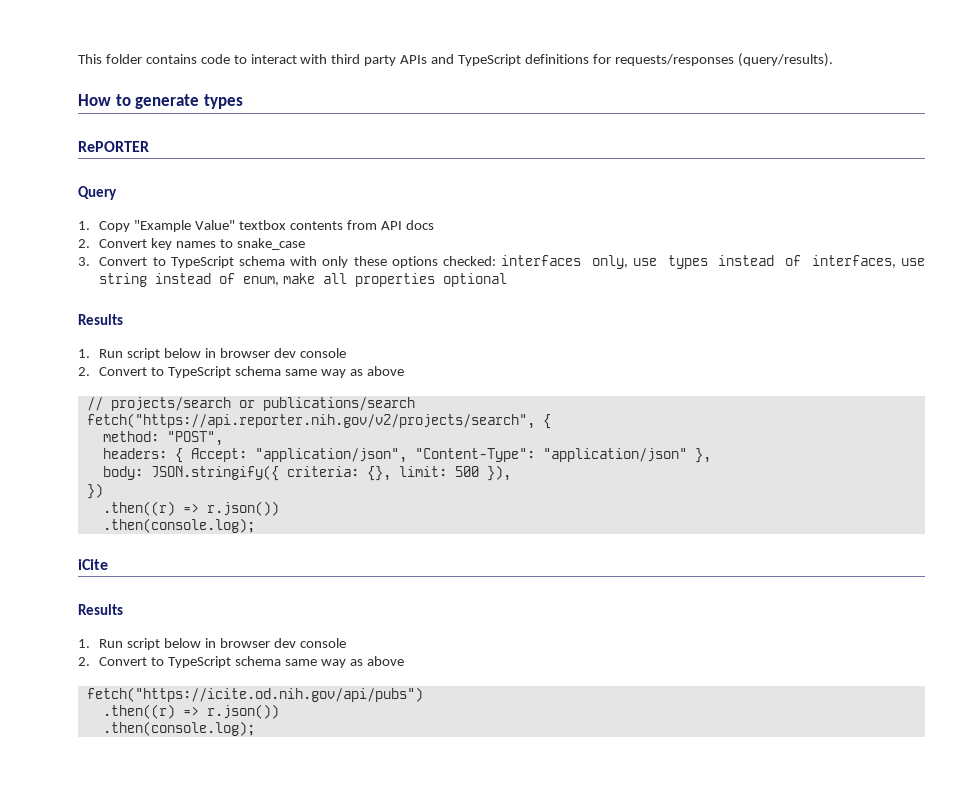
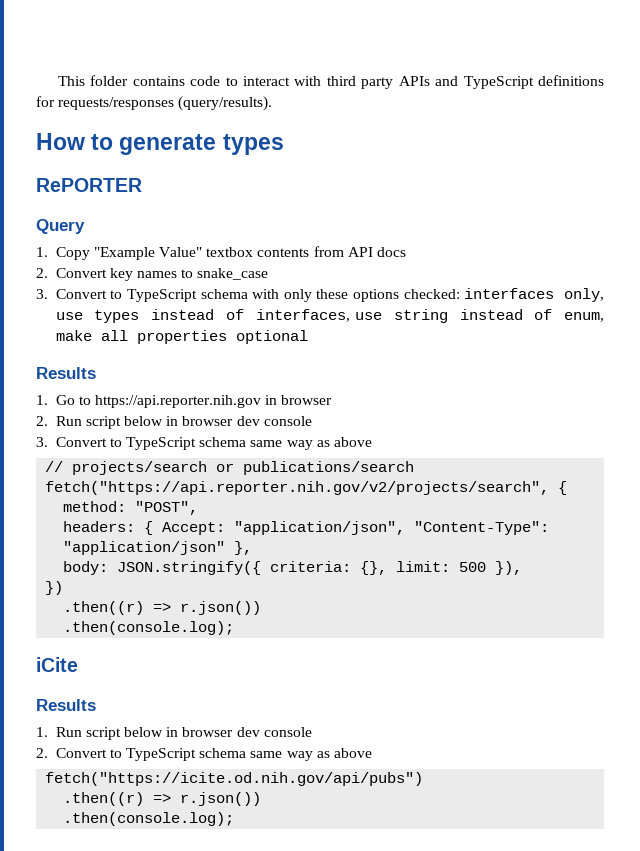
  3. Convert to TypeScript schema with only these options checked: interfaces only, use types instead of interfaces, use string instead of enum, make all properties optional
  Results
- 1. Run script below in browser dev console
- 2. Convert to TypeScript schema same way as above
+ 1. Go to https://api.reporter.nih.gov in browser
+ 2. Run script below in browser dev console
+ 3. Convert to TypeScript schema same way as above

